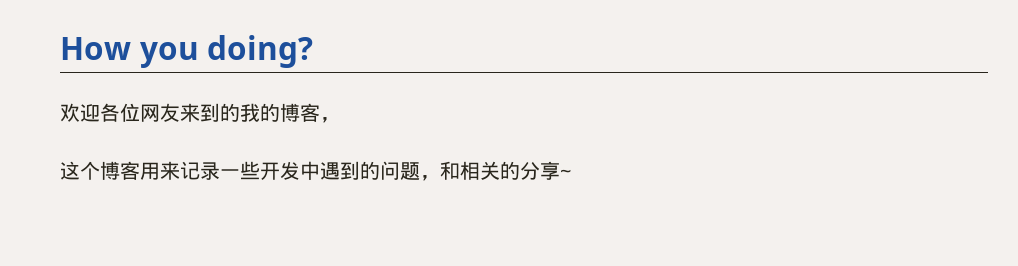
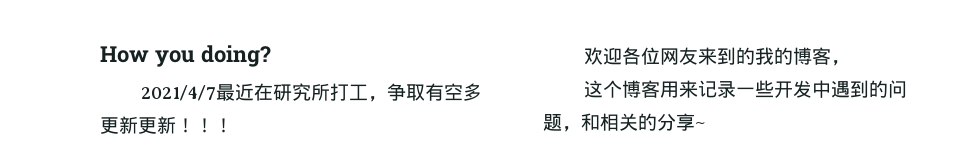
+ 2021/4/7最近在研究所打工，争取有空多更新更新！！！

